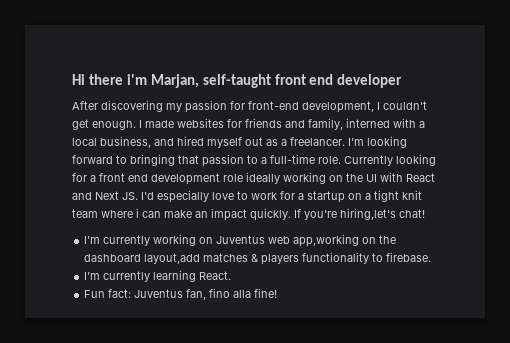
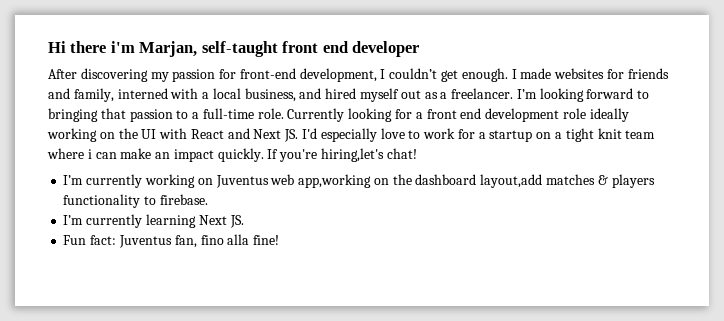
- I’m currently learning React.
+ I’m currently learning Next JS.

